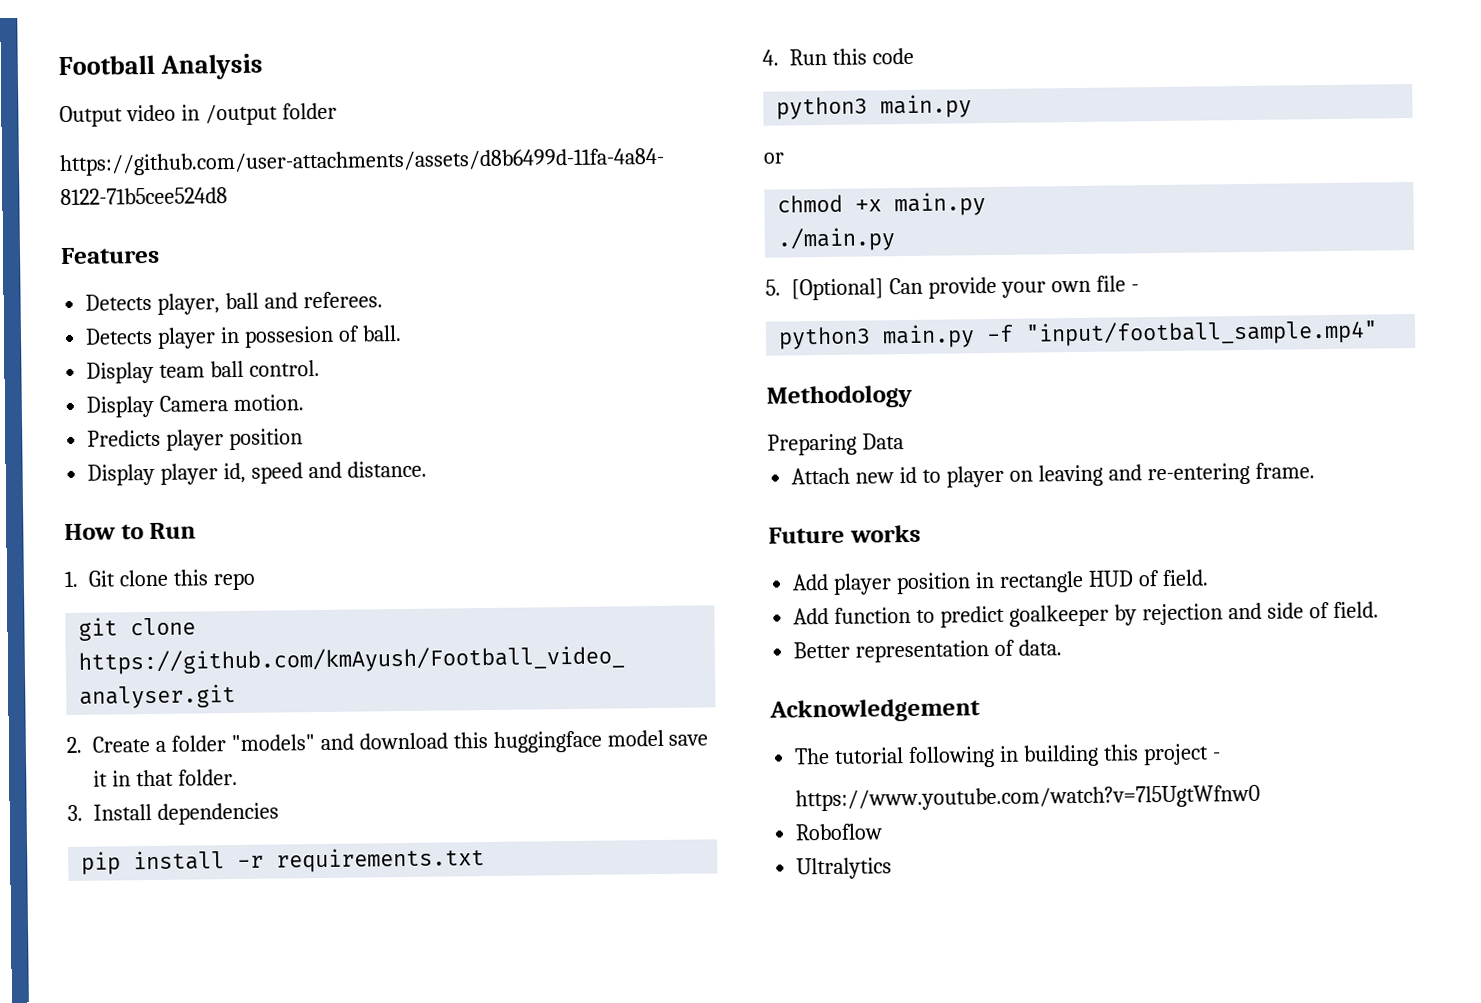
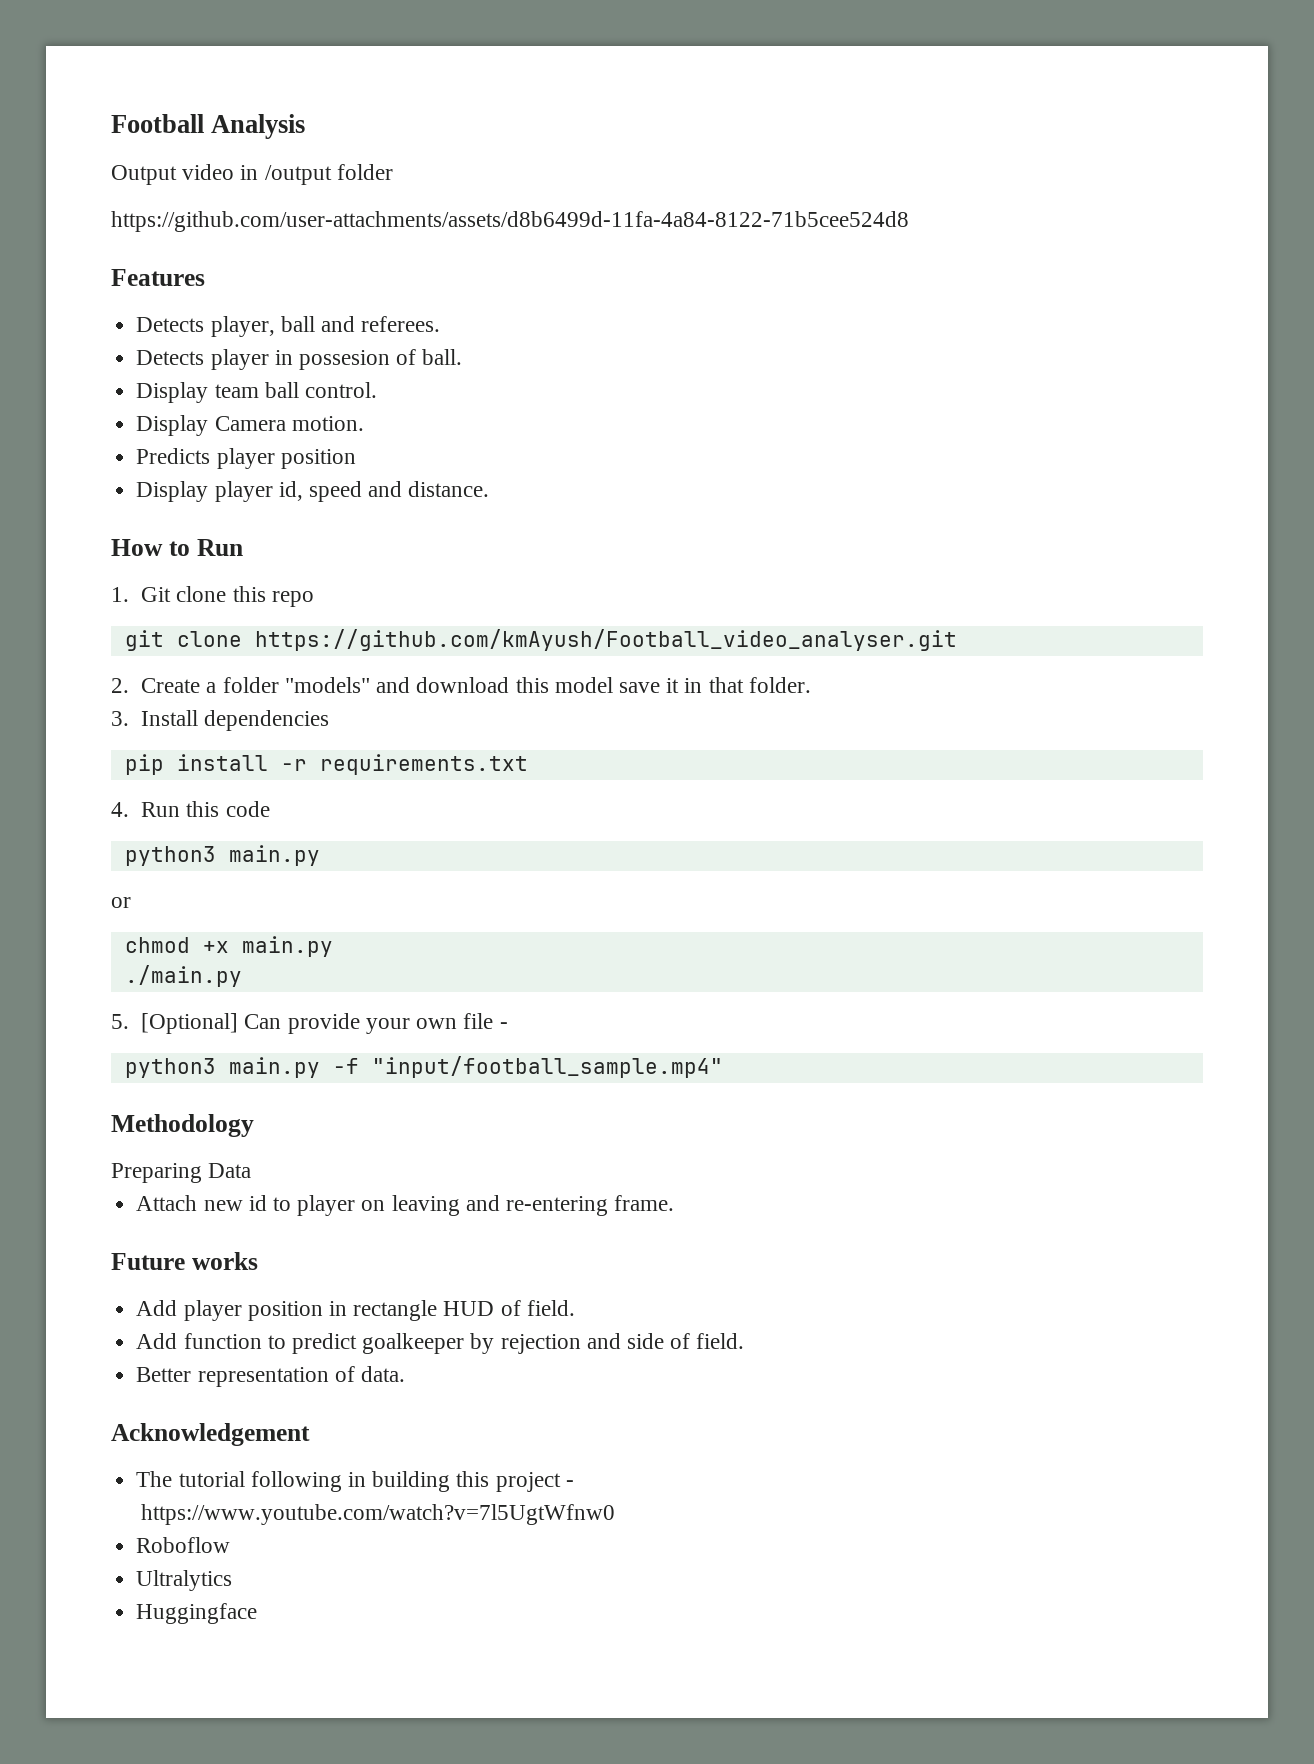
- 2. Create a folder "models" and download this huggingface model save it in that folder.
+ 2. Create a folder "models" and download this model save it in that folder.
+ Huggingface

